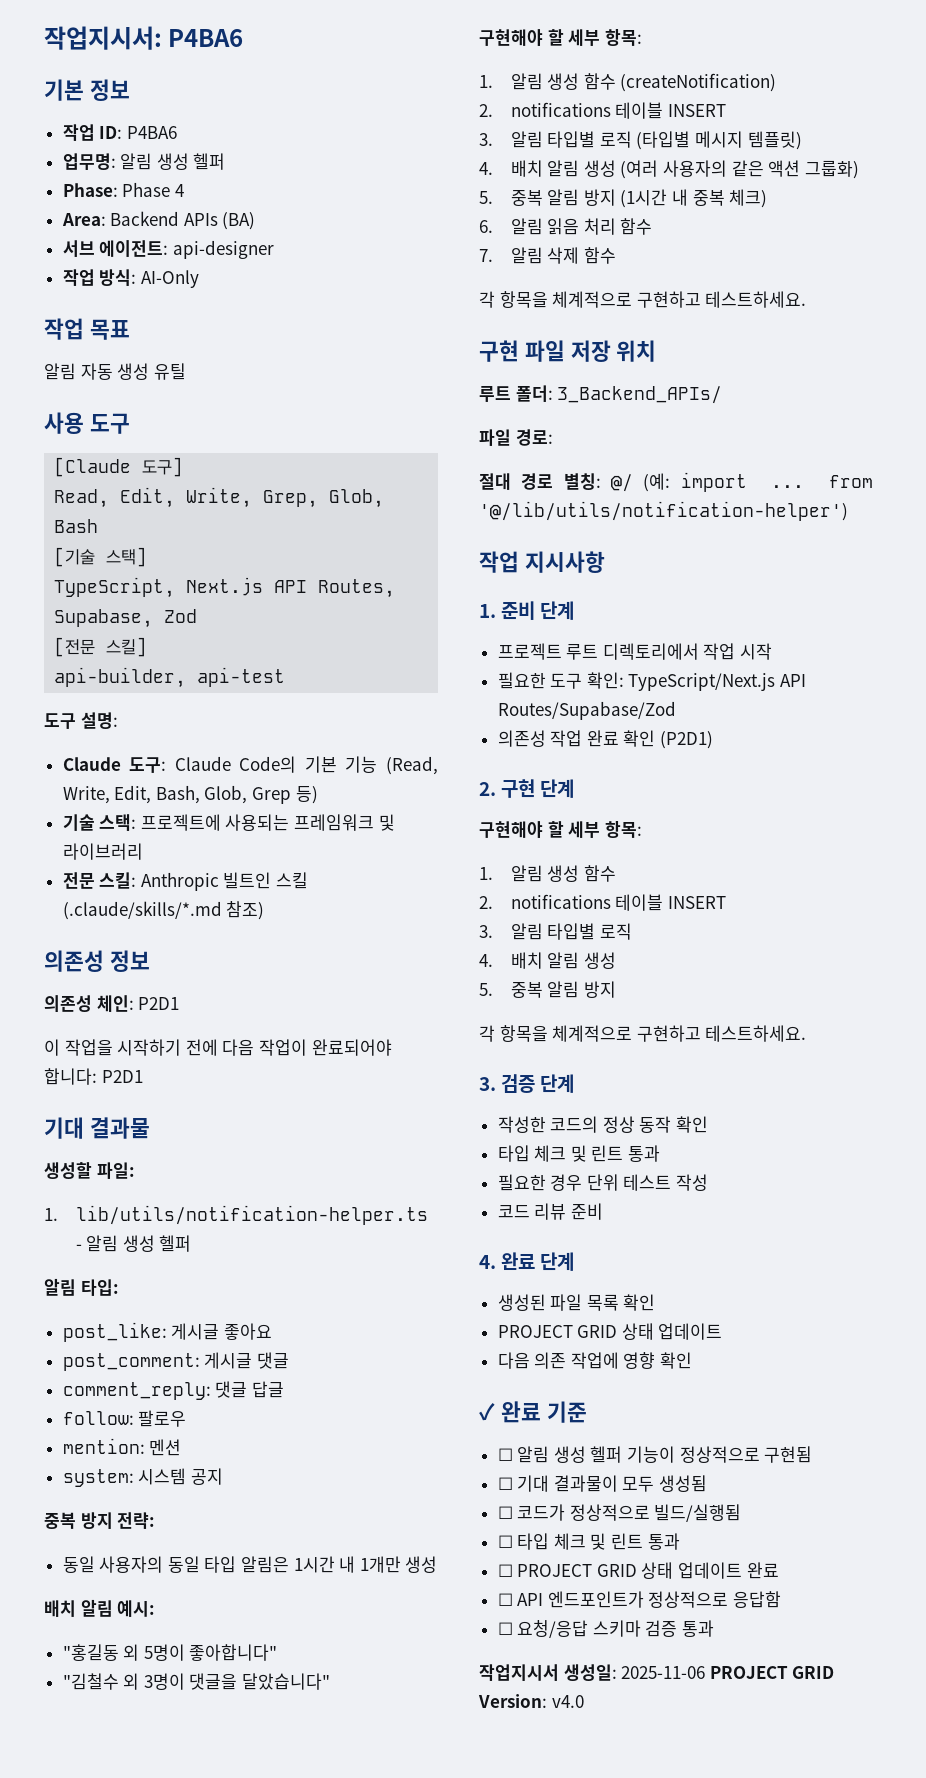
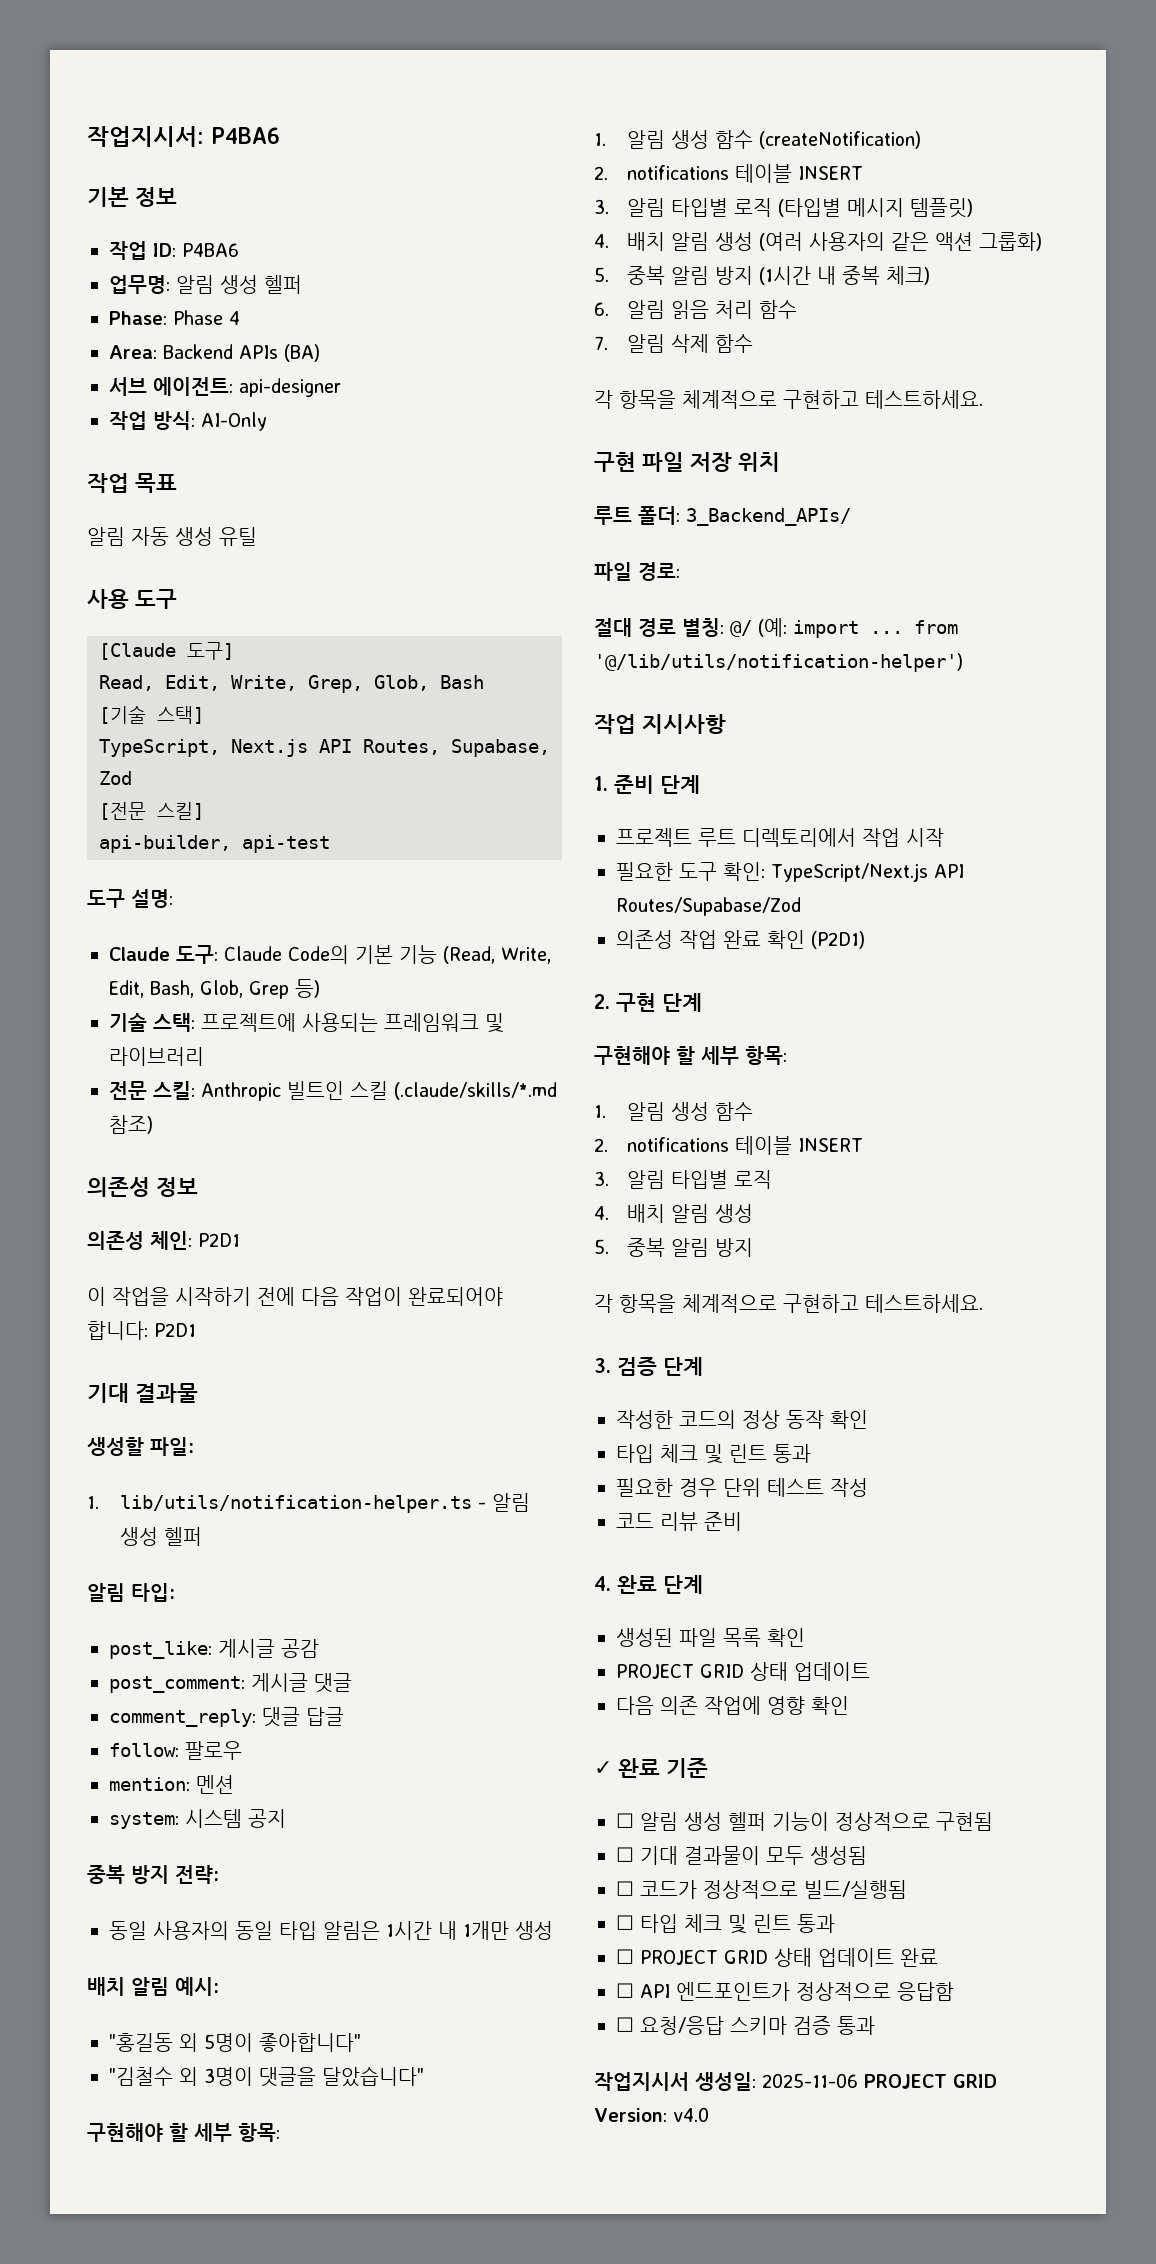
- post_like: 게시글 좋아요
+ post_like: 게시글 공감

